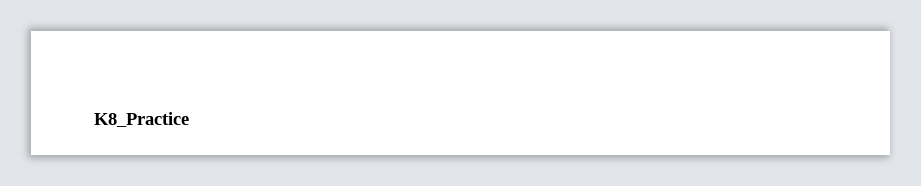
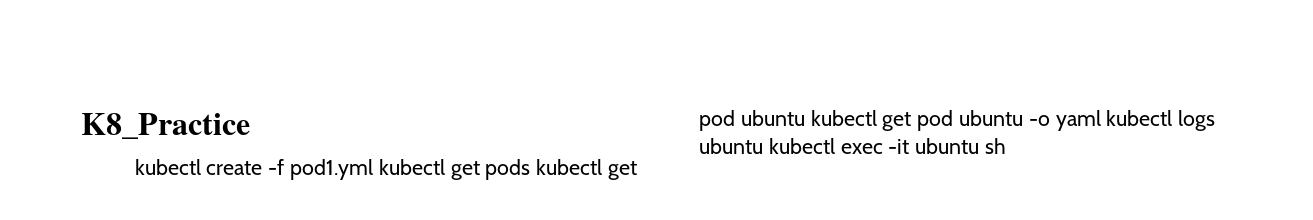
+ kubectl create -f pod1.yml kubectl get pods kubectl get pod ubuntu kubectl get pod ubuntu -o yaml kubectl logs ubuntu kubectl exec -it ubuntu sh

